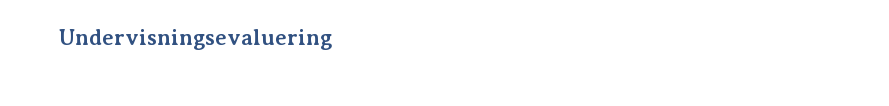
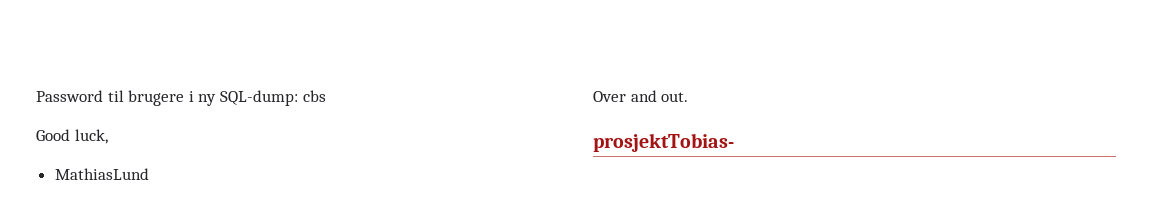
- Undervisningsevaluering
+ Password til brugere i ny SQL-dump: cbs
+ Good luck,
+ MathiasLund
+ Over and out.
+ prosjektTobias-

